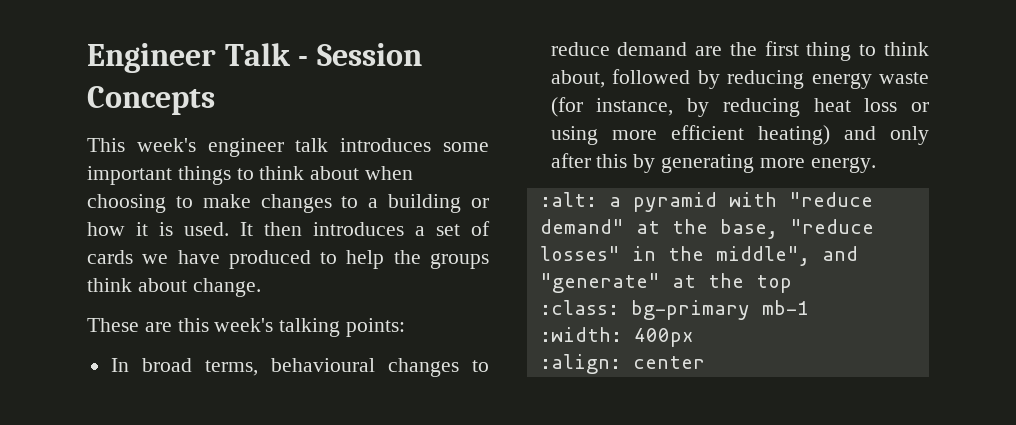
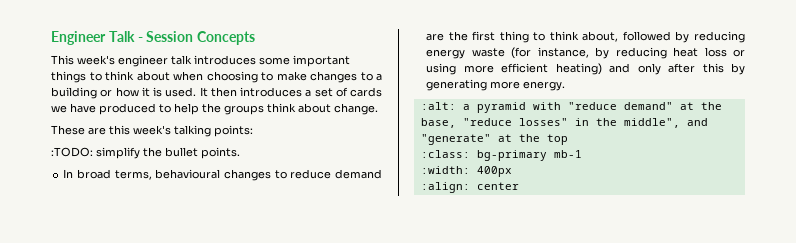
+ :TODO: simplify the bullet points.

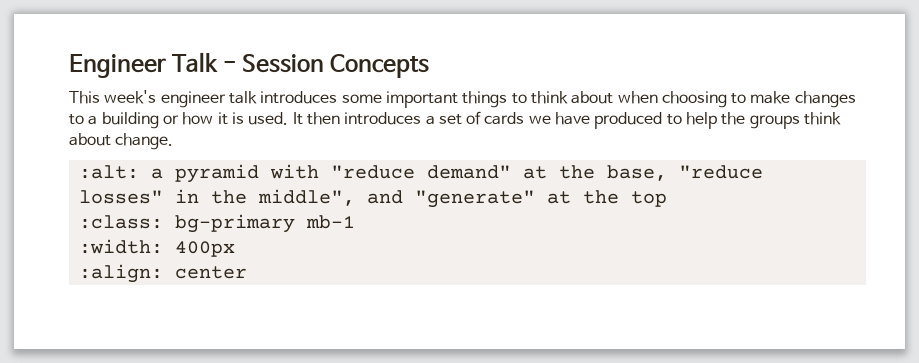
- These are this week's talking points:
- :TODO: simplify the bullet points.
- In broad terms, behavioural changes to reduce demand are the first thing to think about, followed by reducing energy waste (for instance, by reducing heat loss or using more efficient heating) and only after this by generating more energy.

